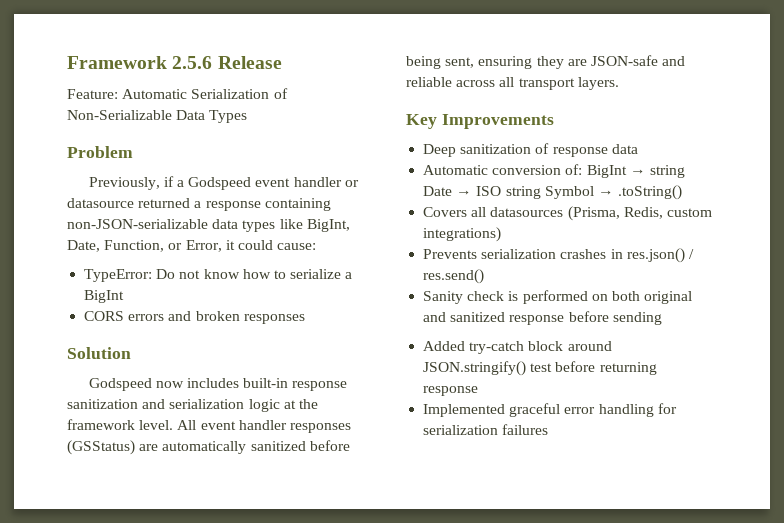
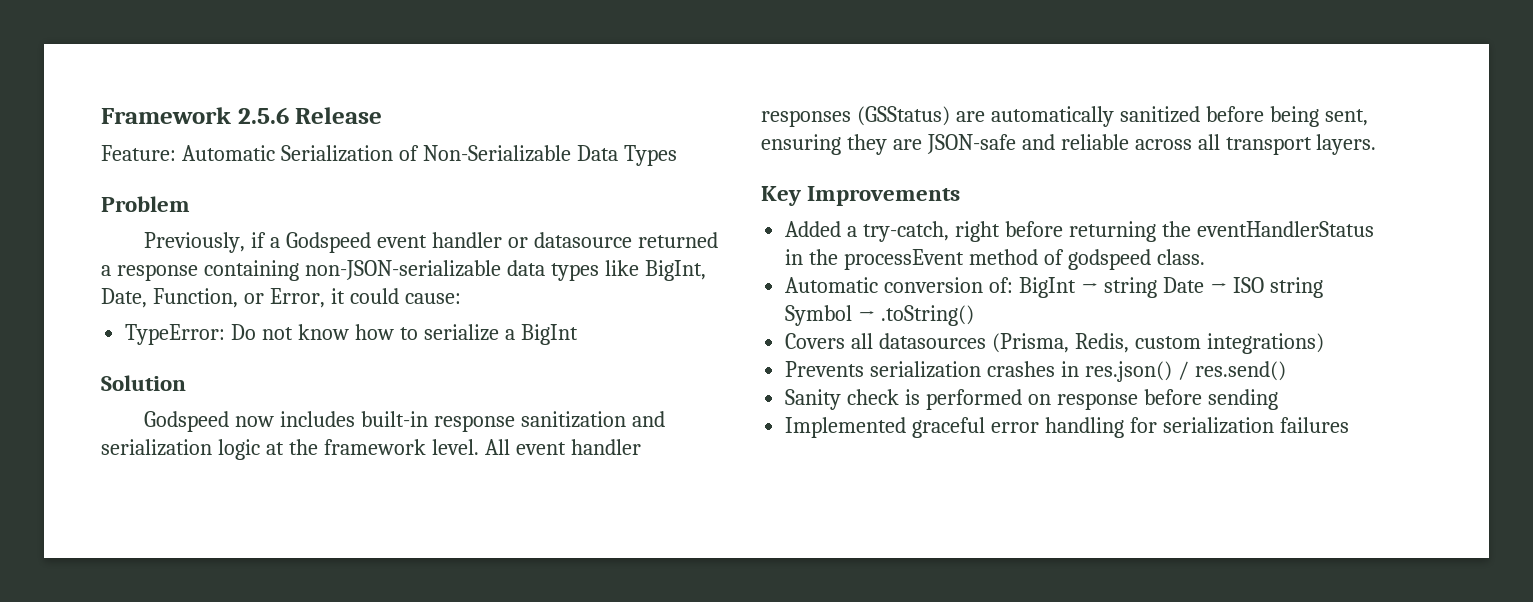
- CORS errors and broken responses
- Deep sanitization of response data
+ Added a try-catch, right before returning the eventHandlerStatus in the processEvent method of godspeed class.
- Sanity check is performed on both original and sanitized response before sending
+ Sanity check is performed on response before sending
- Added try-catch block around JSON.stringify() test before returning response

